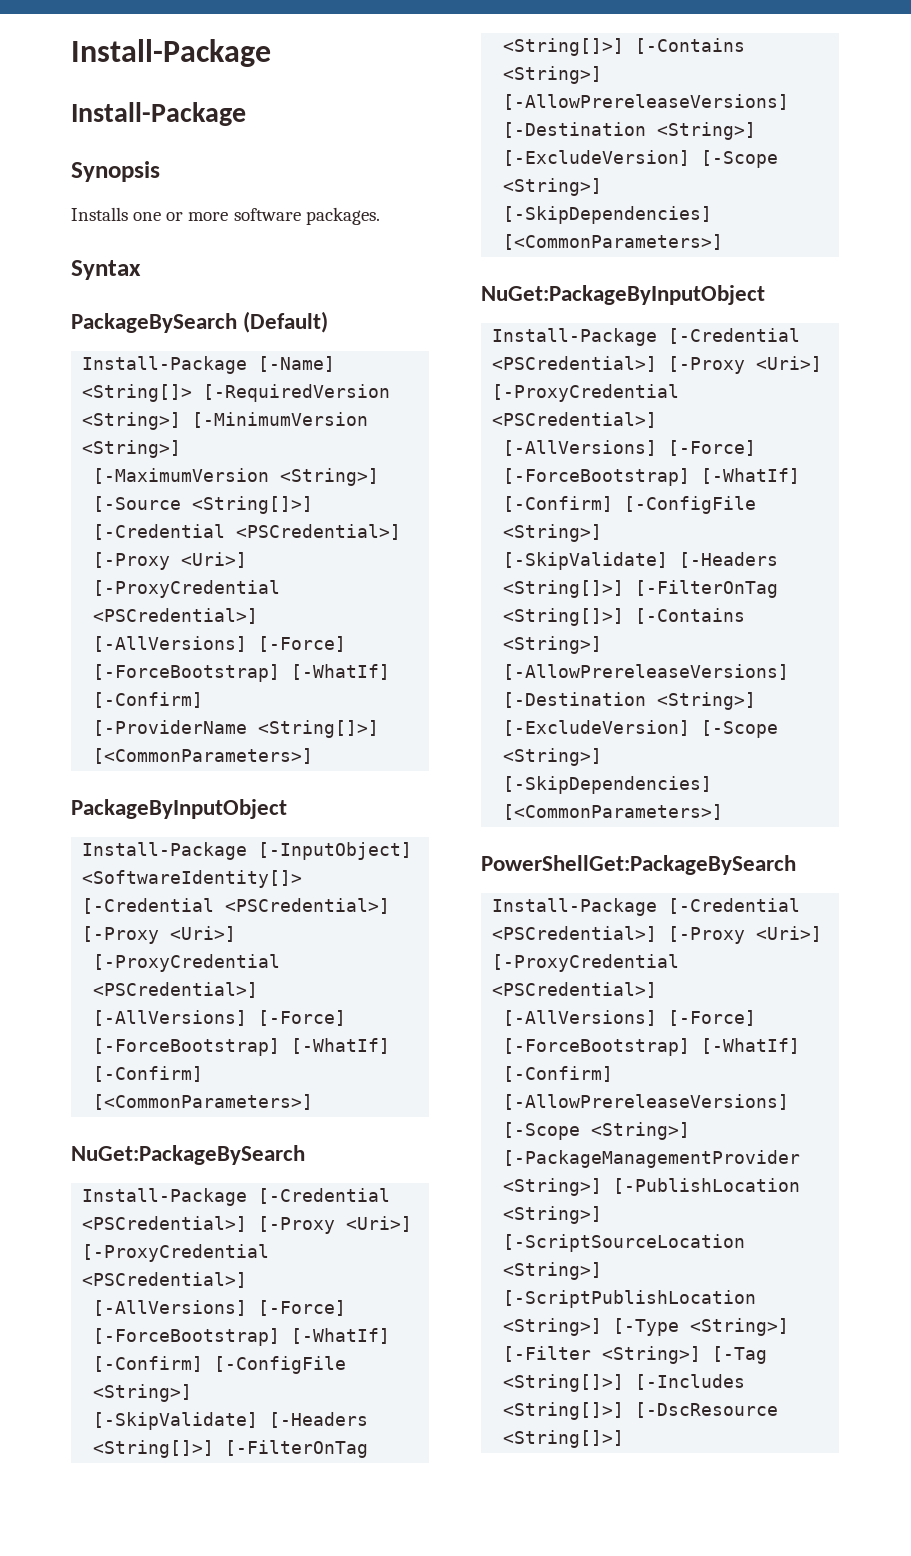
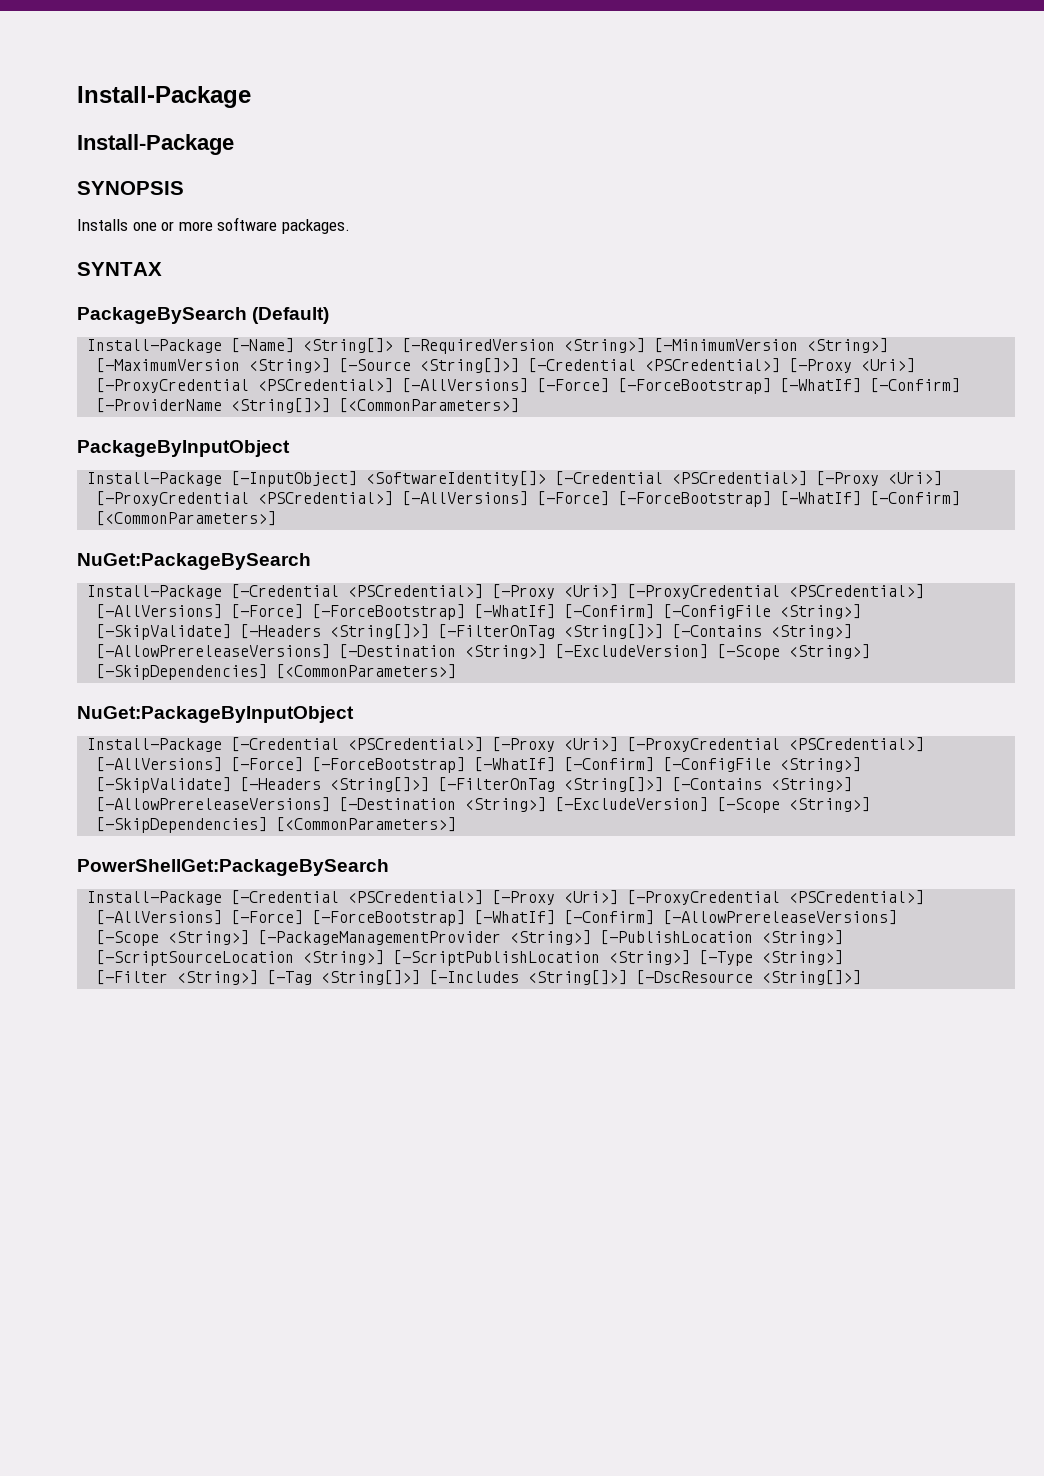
- Synopsis
+ SYNOPSIS
- Syntax
+ SYNTAX

